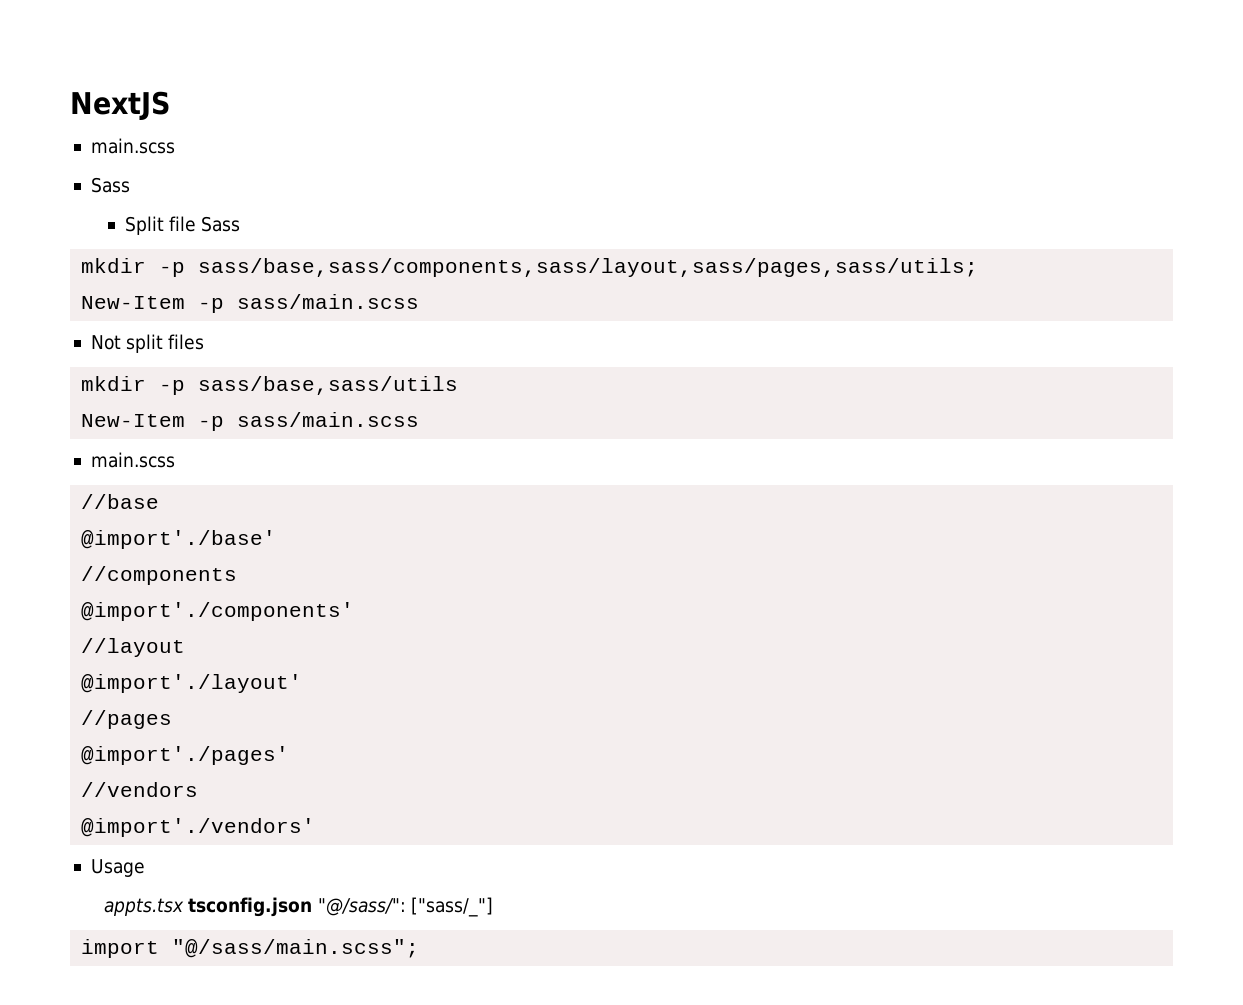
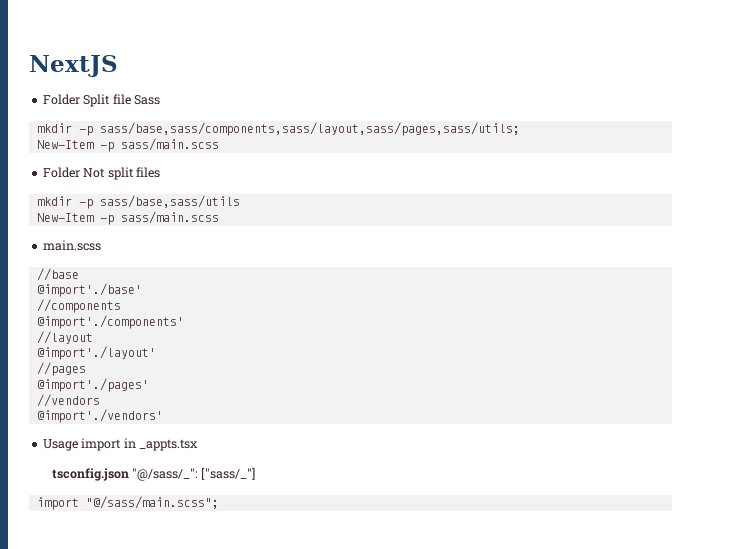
  NextJS
- main.scss
- Sass
- Split file Sass
+ Folder Split file Sass
- Not split files
+ Folder Not split files
- Usage
- appts.tsx tsconfig.json "@/sass/": ["sass/_"]
+ Usage import in _appts.tsx
+ tsconfig.json "@/sass/_": ["sass/_"]

